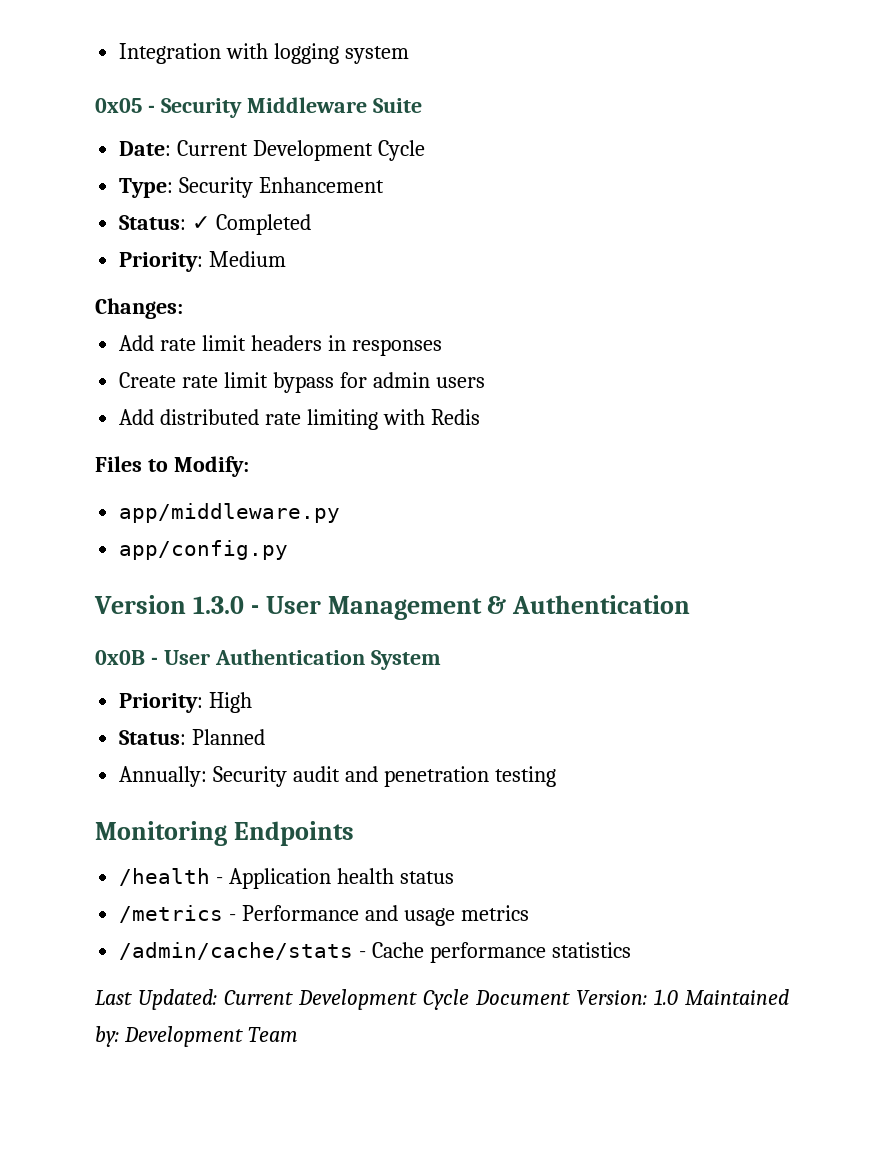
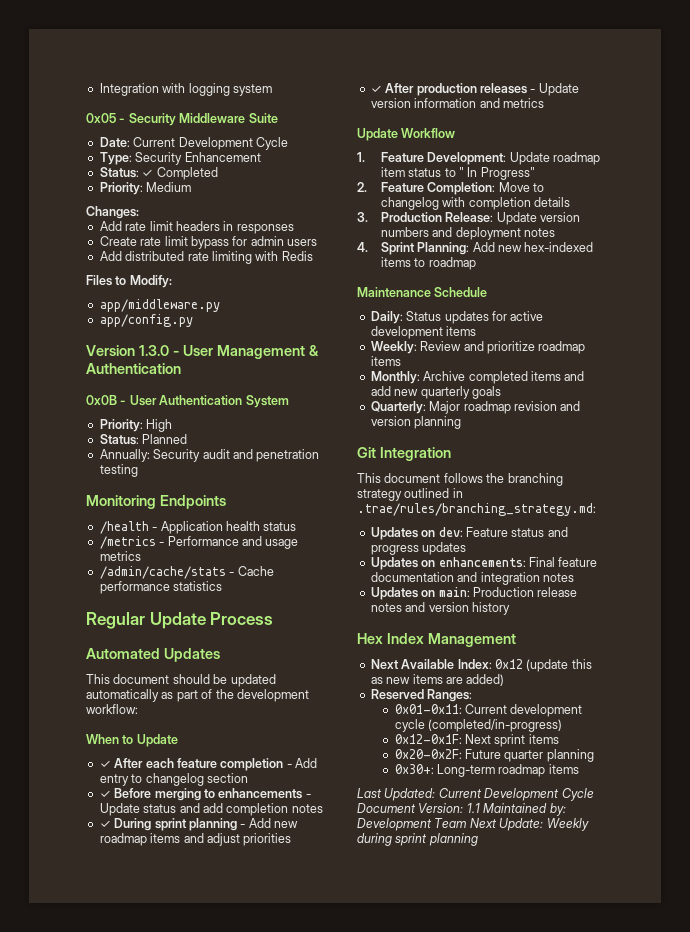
+ Regular Update Process
+ Automated Updates
+ This document should be updated automatically as part of the development workflow:
+ When to Update
+ ✓ After each feature completion - Add entry to changelog section
+ ✓ Before merging to enhancements - Update status and add completion notes
+ ✓ During sprint planning - Add new roadmap items and adjust priorities
+ ✓ After production releases - Update version information and metrics
+ Update Workflow
+ 1. Feature Development: Update roadmap item status to " In Progress"
+ 2. Feature Completion: Move to changelog with completion details
+ 3. Production Release: Update version numbers and deployment notes
+ 4. Sprint Planning: Add new hex-indexed items to roadmap
+ Maintenance Schedule
+ Daily: Status updates for active development items
+ Weekly: Review and prioritize roadmap items
+ Monthly: Archive completed items and add new quarterly goals
+ Quarterly: Major roadmap revision and version planning
+ Git Integration
+ This document follows the branching strategy outlined in .trae/rules/branching_strategy.md:
+ Updates on dev: Feature status and progress updates
+ Updates on enhancements: Final feature documentation and integration notes
+ Updates on main: Production release notes and version history
+ Hex Index Management
+ Next Available Index: 0x12 (update this as new items are added)
+ Reserved Ranges:
+ 0x01-0x11: Current development cycle (completed/in-progress)
+ 0x12-0x1F: Next sprint items
+ 0x20-0x2F: Future quarter planning
+ 0x30+: Long-term roadmap items
- Last Updated: Current Development Cycle Document Version: 1.0 Maintained by: Development Team
+ Last Updated: Current Development Cycle Document Version: 1.1 Maintained by: Development Team Next Update: Weekly during sprint planning

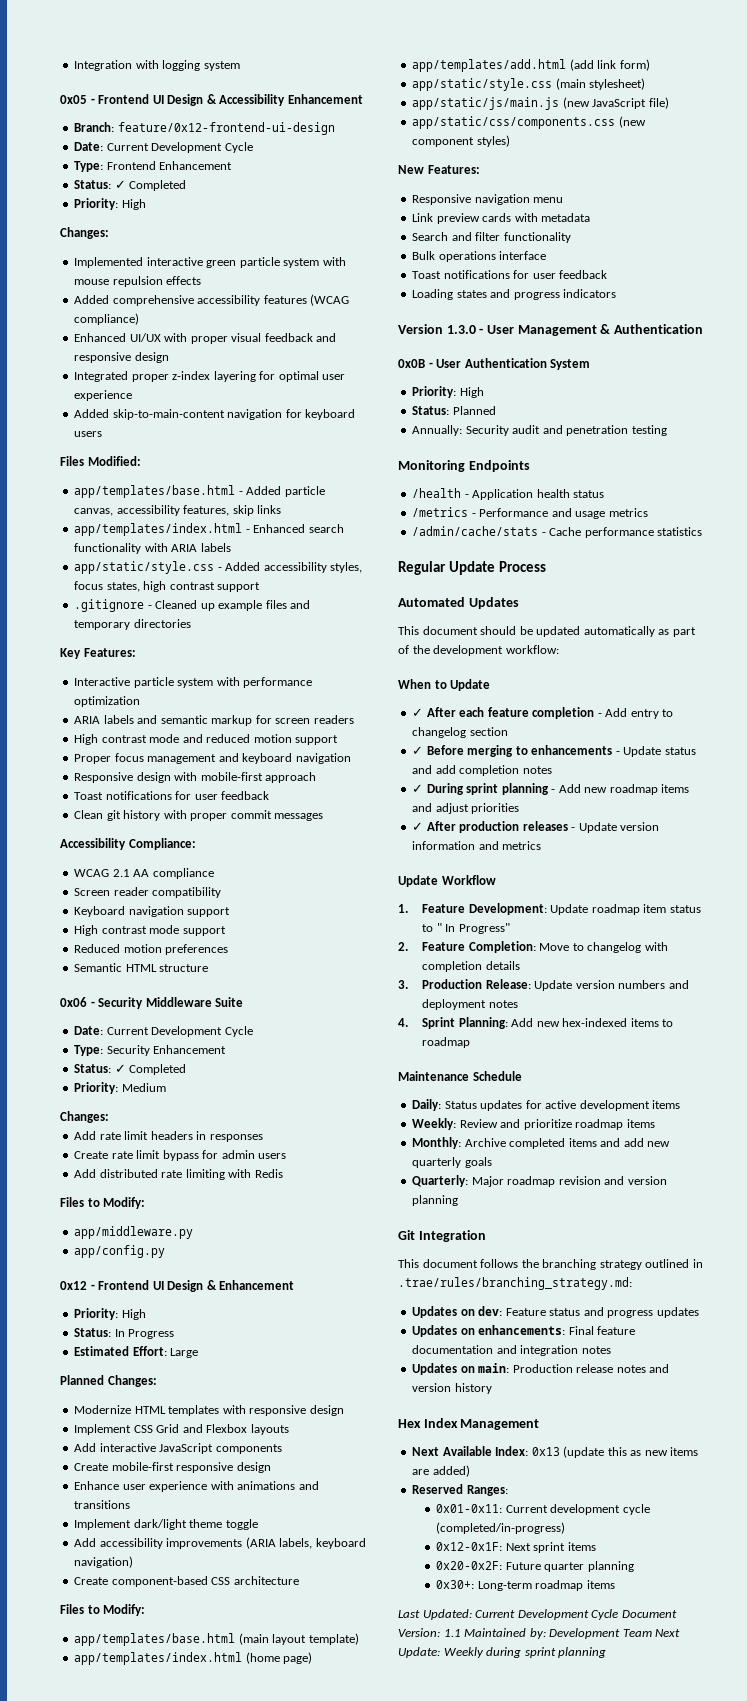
- 0x05 - Security Middleware Suite
+ 0x05 - Frontend UI Design & Accessibility Enhancement
+ Branch: feature/0x12-frontend-ui-design
+ Date: Current Development Cycle
+ Type: Frontend Enhancement
+ Status: ✓ Completed
+ Priority: High
+ Changes:
+ Implemented interactive green particle system with mouse repulsion effects
+ Added comprehensive accessibility features (WCAG compliance)
+ Enhanced UI/UX with proper visual feedback and responsive design
+ Integrated proper z-index layering for optimal user experience
+ Added skip-to-main-content navigation for keyboard users
+ Files Modified:
+ app/templates/base.html - Added particle canvas, accessibility features, skip links
+ app/templates/index.html - Enhanced search functionality with ARIA labels
+ app/static/style.css - Added accessibility styles, focus states, high contrast support
+ .gitignore - Cleaned up example files and temporary directories
+ Key Features:
+ Interactive particle system with performance optimization
+ ARIA labels and semantic markup for screen readers
+ High contrast mode and reduced motion support
+ Proper focus management and keyboard navigation
+ Responsive design with mobile-first approach
+ Toast notifications for user feedback
+ Clean git history with proper commit messages
+ Accessibility Compliance:
+ WCAG 2.1 AA compliance
+ Screen reader compatibility
+ Keyboard navigation support
+ High contrast mode support
+ Reduced motion preferences
+ Semantic HTML structure
+ 0x06 - Security Middleware Suite
+ 0x12 - Frontend UI Design & Enhancement
+ Priority: High
+ Status: In Progress
+ Estimated Effort: Large
+ Planned Changes:
+ Modernize HTML templates with responsive design
+ Implement CSS Grid and Flexbox layouts
+ Add interactive JavaScript components
+ Create mobile-first responsive design
+ Enhance user experience with animations and transitions
+ Implement dark/light theme toggle
+ Add accessibility improvements (ARIA labels, keyboard navigation)
+ Create component-based CSS architecture
+ Files to Modify:
+ app/templates/base.html (main layout template)
+ app/templates/index.html (home page)
+ app/templates/add.html (add link form)
+ app/static/style.css (main stylesheet)
+ app/static/js/main.js (new JavaScript file)
+ app/static/css/components.css (new component styles)
+ New Features:
+ Responsive navigation menu
+ Link preview cards with metadata
+ Search and filter functionality
+ Bulk operations interface
+ Toast notifications for user feedback
+ Loading states and progress indicators
- Next Available Index: 0x12 (update this as new items are added)
+ Next Available Index: 0x13 (update this as new items are added)

